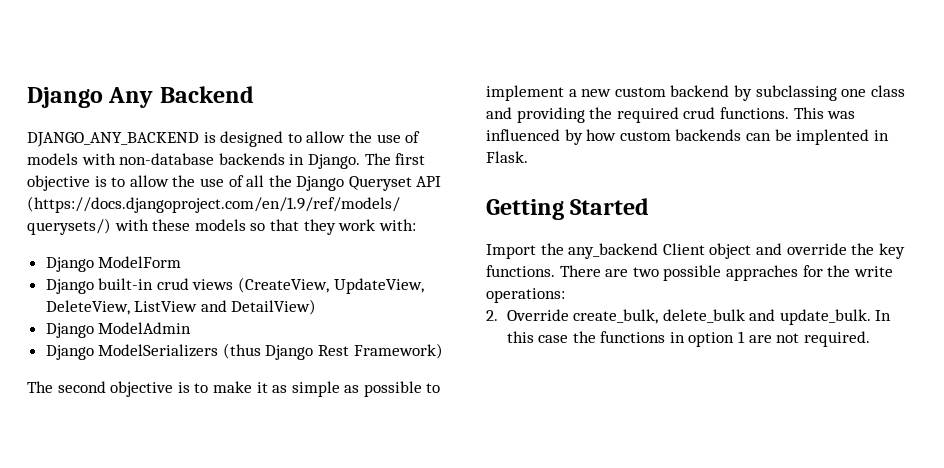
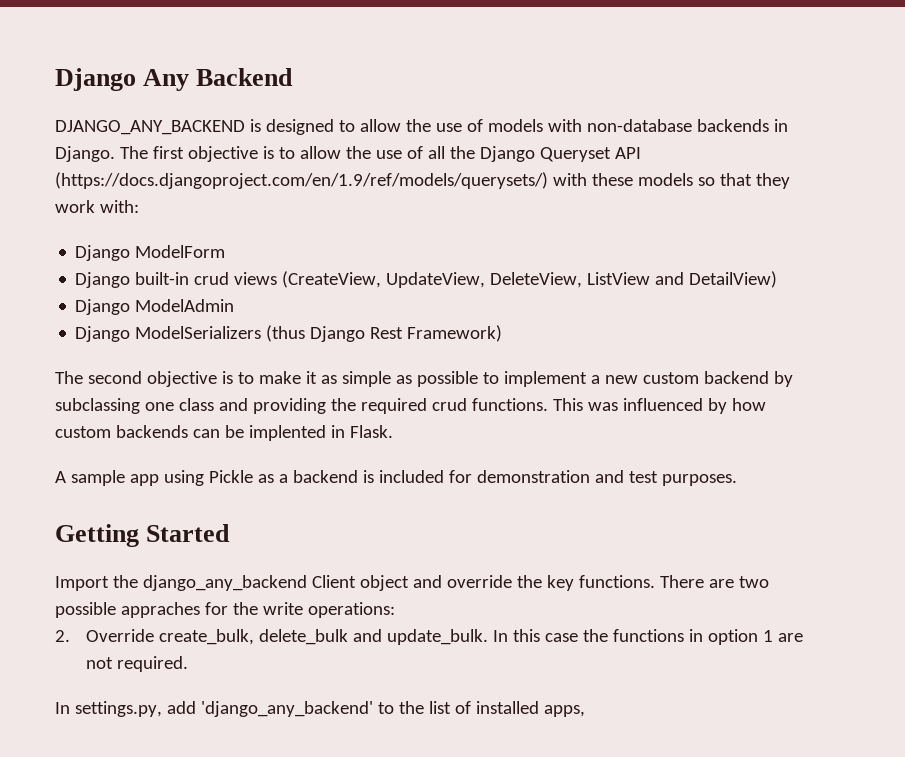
+ A sample app using Pickle as a backend is included for demonstration and test purposes.
- Import the any_backend Client object and override the key functions.
+ Import the django_any_backend Client object and override the key functions.
+ In settings.py, add 'django_any_backend' to the list of installed apps,

